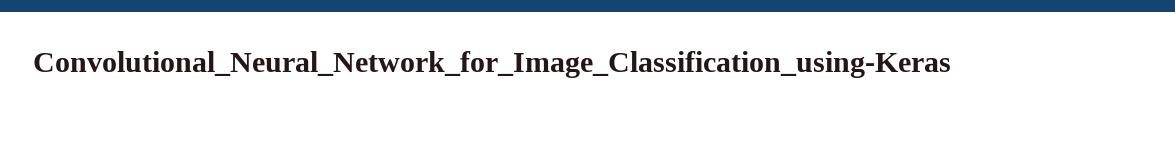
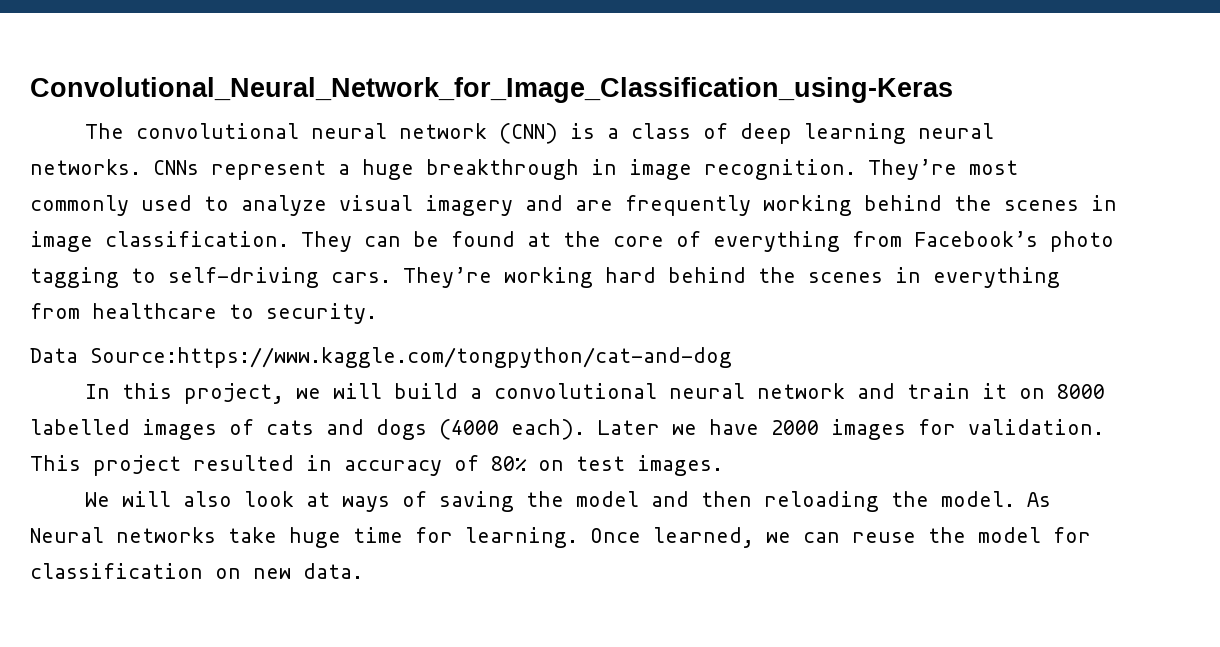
+ The convolutional neural network (CNN) is a class of deep learning neural networks. CNNs represent a huge breakthrough in image recognition. They’re most commonly used to analyze visual imagery and are frequently working behind the scenes in image classification. They can be found at the core of everything from Facebook’s photo tagging to self-driving cars. They’re working hard behind the scenes in everything from healthcare to security.
+ Data Source:https://www.kaggle.com/tongpython/cat-and-dog
+ In this project, we will build a convolutional neural network and train it on 8000 labelled images of cats and dogs (4000 each). Later we have 2000 images for validation. This project resulted in accuracy of 80% on test images.
+ We will also look at ways of saving the model and then reloading the model. As Neural networks take huge time for learning. Once learned, we can reuse the model for classification on new data.

